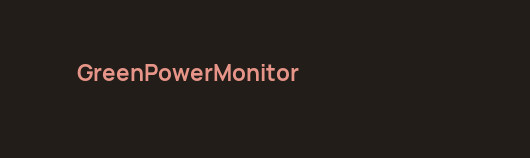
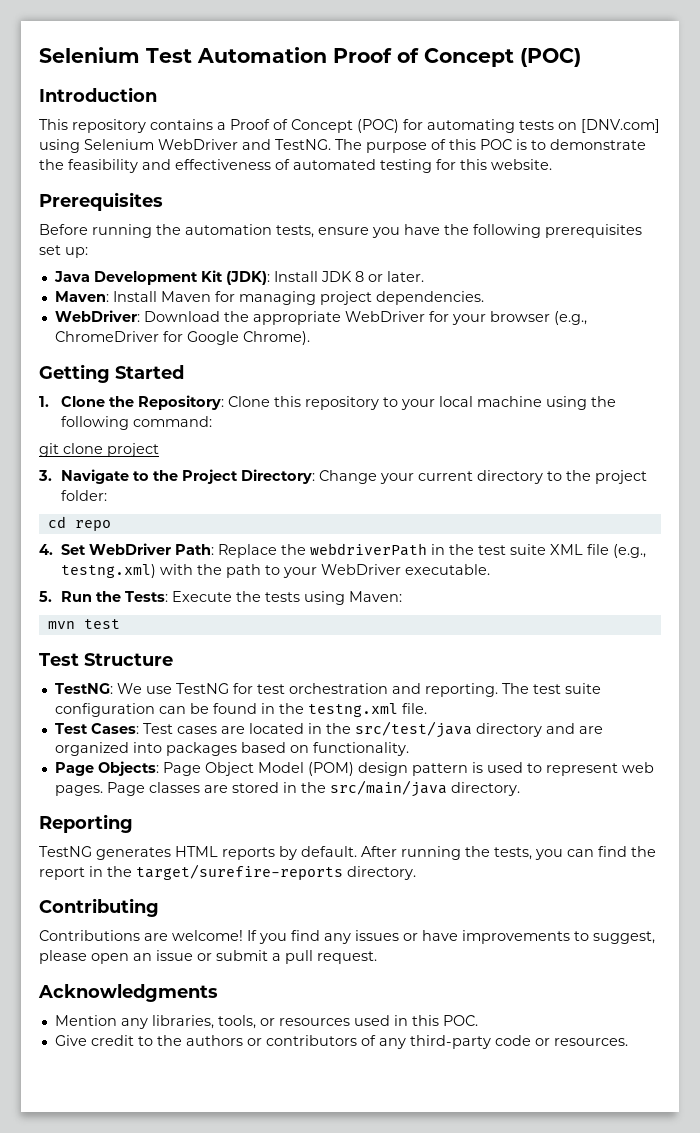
- GreenPowerMonitor
+ Selenium Test Automation Proof of Concept (POC)
+ Introduction
+ This repository contains a Proof of Concept (POC) for automating tests on [DNV.com] using Selenium WebDriver and TestNG. The purpose of this POC is to demonstrate the feasibility and effectiveness of automated testing for this website.
+ Prerequisites
+ Before running the automation tests, ensure you have the following prerequisites set up:
+ Java Development Kit (JDK): Install JDK 8 or later.
+ Maven: Install Maven for managing project dependencies.
+ WebDriver: Download the appropriate WebDriver for your browser (e.g., ChromeDriver for Google Chrome).
+ Getting Started
+ 1. Clone the Repository: Clone this repository to your local machine using the following command:
+ git clone project
+ 3. Navigate to the Project Directory: Change your current directory to the project folder:
+ cd repo
+ 4. Set WebDriver Path: Replace the webdriverPath in the test suite XML file (e.g., testng.xml) with the path to your WebDriver executable.
+ 5. Run the Tests: Execute the tests using Maven:
+ mvn test
+ Test Structure
+ TestNG: We use TestNG for test orchestration and reporting. The test suite configuration can be found in the testng.xml file.
+ Test Cases: Test cases are located in the src/test/java directory and are organized into packages based on functionality.
+ Page Objects: Page Object Model (POM) design pattern is used to represent web pages. Page classes are stored in the src/main/java directory.
+ Reporting
+ TestNG generates HTML reports by default. After running the tests, you can find the report in the target/surefire-reports directory.
+ Contributing
+ Contributions are welcome! If you find any issues or have improvements to suggest, please open an issue or submit a pull request.
+ Acknowledgments
+ Mention any libraries, tools, or resources used in this POC.
+ Give credit to the authors or contributors of any third-party code or resources.

